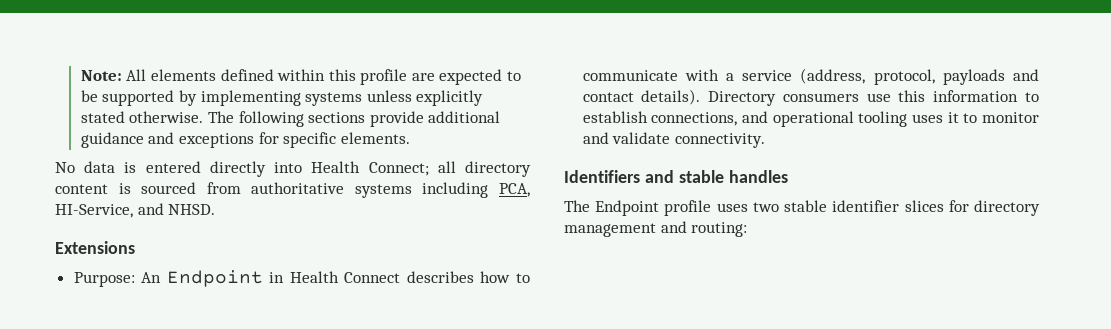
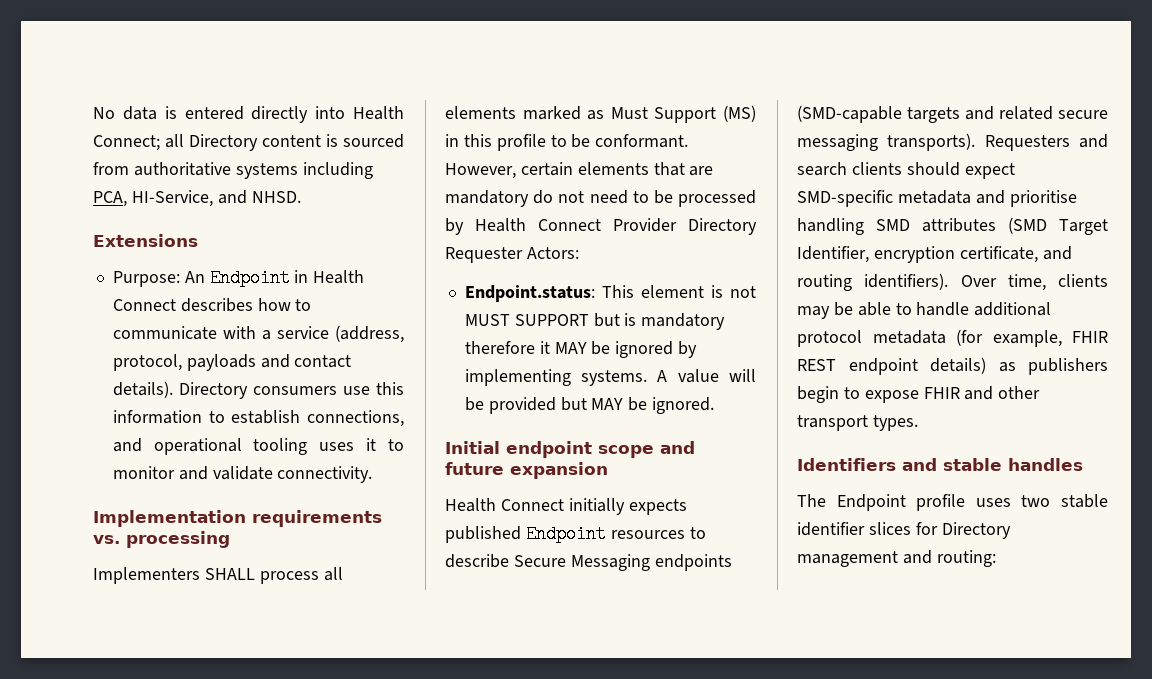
- Note: All elements defined within this profile are expected to be supported by implementing systems unless explicitly stated otherwise. The following sections provide additional guidance and exceptions for specific elements.
- No data is entered directly into Health Connect; all directory content is sourced from authoritative systems including PCA, HI-Service, and NHSD.
+ No data is entered directly into Health Connect; all Directory content is sourced from authoritative systems including PCA, HI-Service, and NHSD.
+ Implementation requirements vs. processing
+ Implementers SHALL process all elements marked as Must Support (MS) in this profile to be conformant. However, certain elements that are mandatory do not need to be processed by Health Connect Provider Directory Requester Actors:
+ Endpoint.status: This element is not MUST SUPPORT but is mandatory therefore it MAY be ignored by implementing systems. A value will be provided but MAY be ignored.
+ Initial endpoint scope and future expansion
+ Health Connect initially expects published Endpoint resources to describe Secure Messaging endpoints (SMD-capable targets and related secure messaging transports). Requesters and search clients should expect SMD-specific metadata and prioritise handling SMD attributes (SMD Target Identifier, encryption certificate, and routing identifiers). Over time, clients may be able to handle additional protocol metadata (for example, FHIR REST endpoint details) as publishers begin to expose FHIR and other transport types.
- The Endpoint profile uses two stable identifier slices for directory management and routing:
+ The Endpoint profile uses two stable identifier slices for Directory management and routing:

